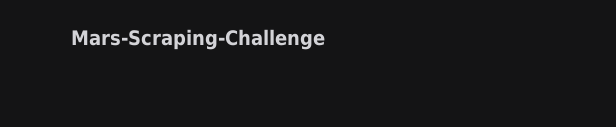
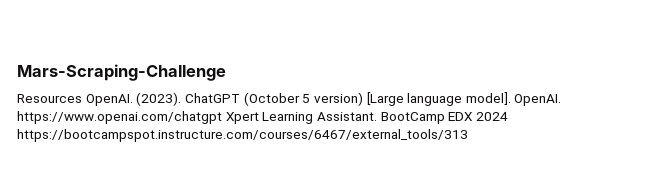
+ Resources OpenAI. (2023). ChatGPT (October 5 version) [Large language model]. OpenAI. https://www.openai.com/chatgpt Xpert Learning Assistant. BootCamp EDX 2024 https://bootcampspot.instructure.com/courses/6467/external_tools/313

